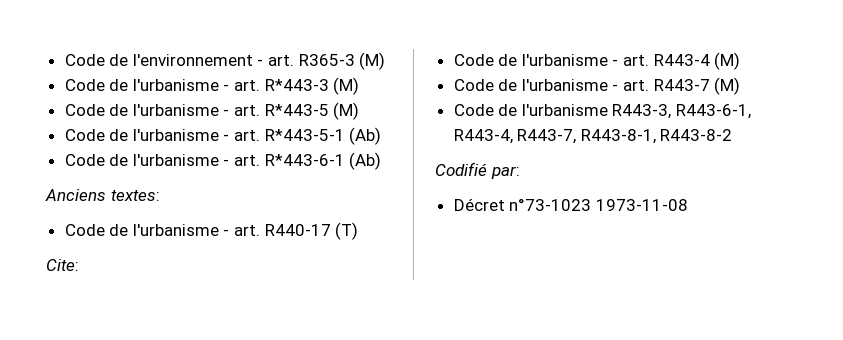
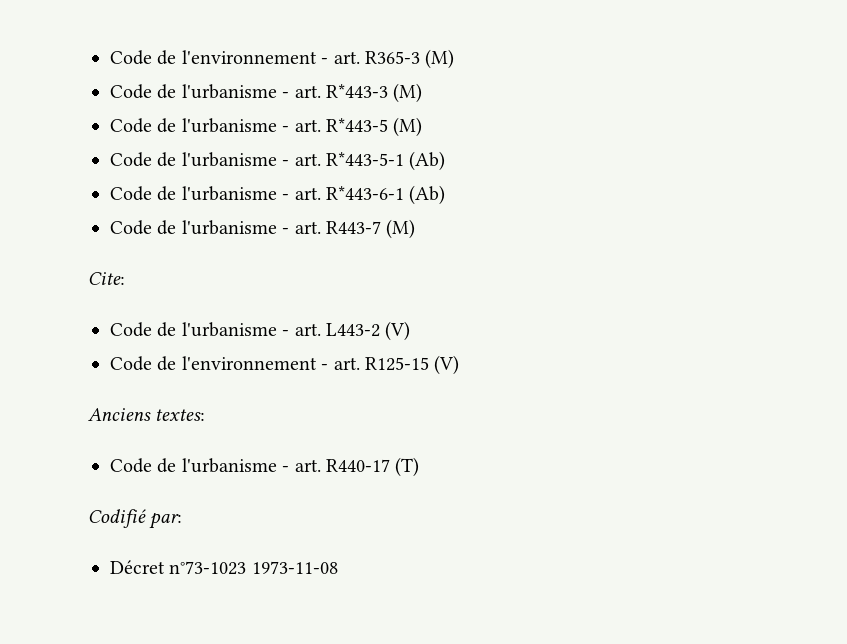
+ Code de l'urbanisme - art. R443-7 (M)
+ Cite:
+ Code de l'urbanisme - art. L443-2 (V)
+ Code de l'environnement - art. R125-15 (V)
- Cite:
- Code de l'urbanisme - art. R443-4 (M)
- Code de l'urbanisme - art. R443-7 (M)
- Code de l'urbanisme R443-3, R443-6-1, R443-4, R443-7, R443-8-1, R443-8-2

